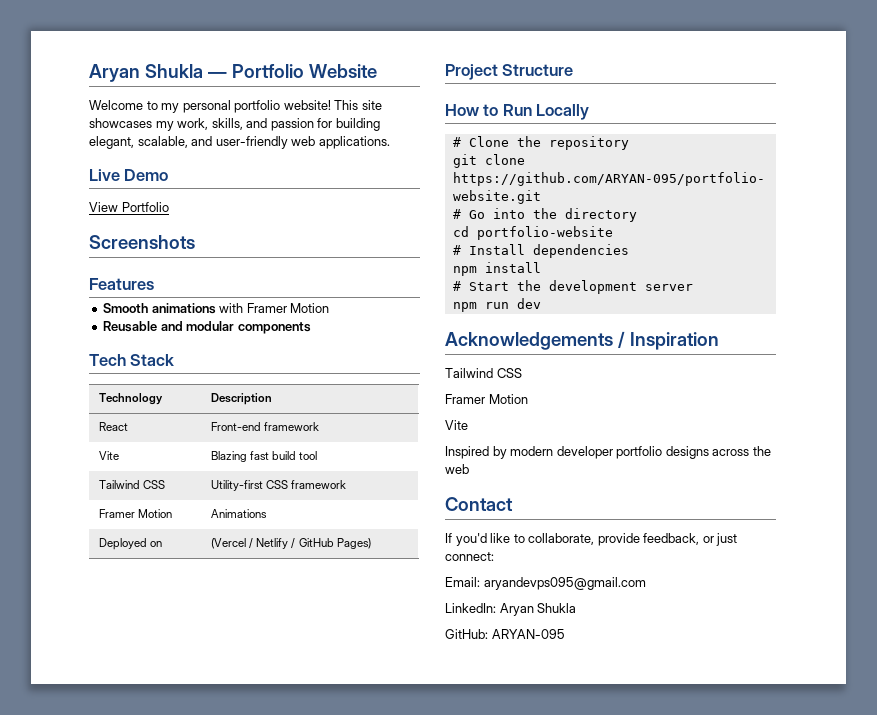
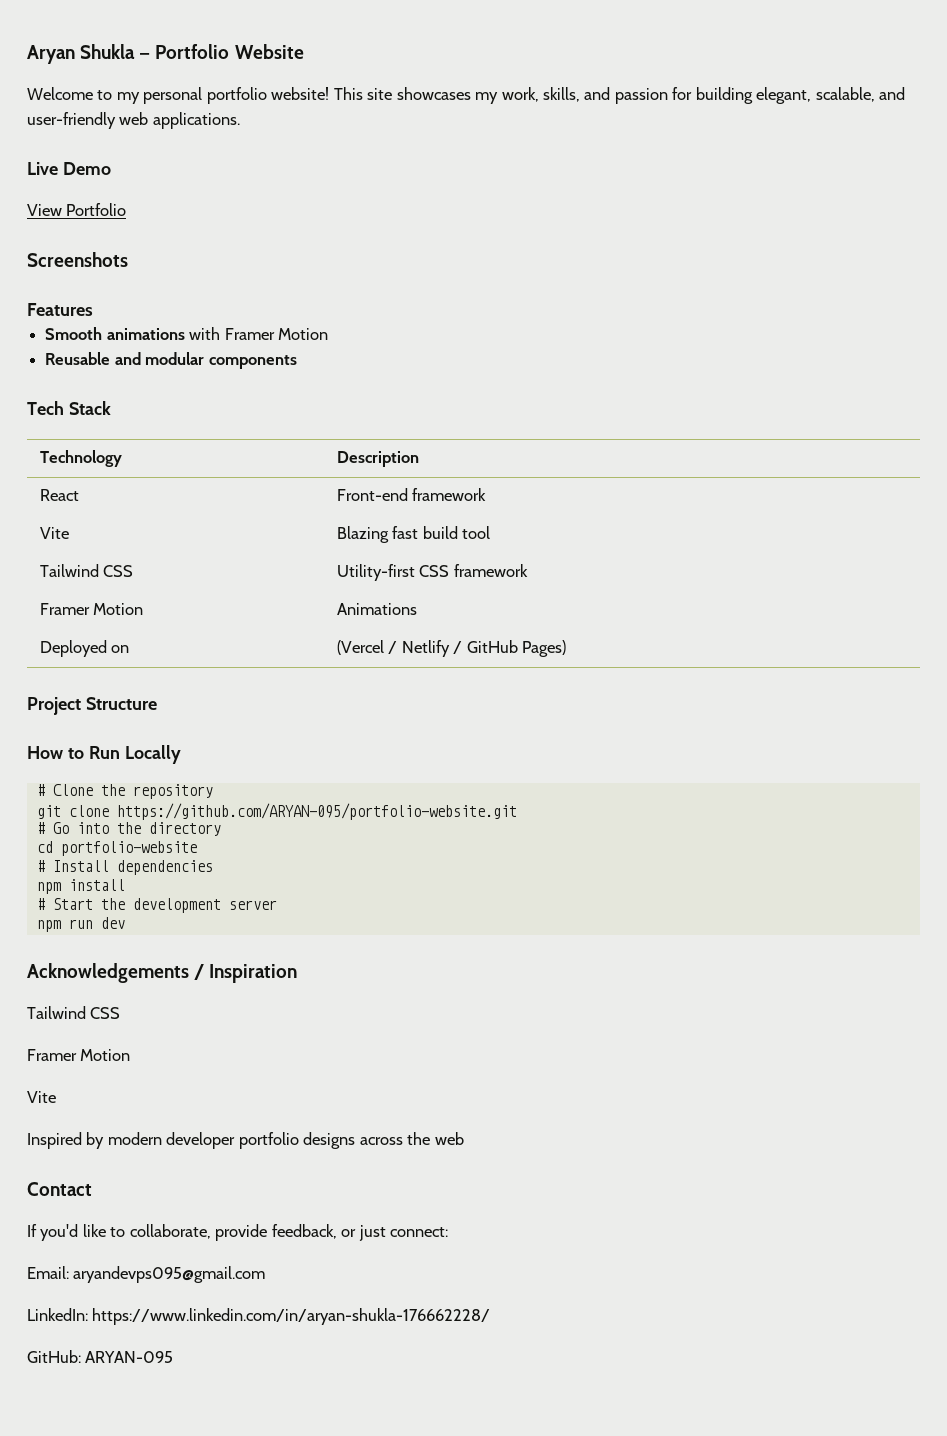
- LinkedIn: Aryan Shukla
+ LinkedIn: https://www.linkedin.com/in/aryan-shukla-176662228/

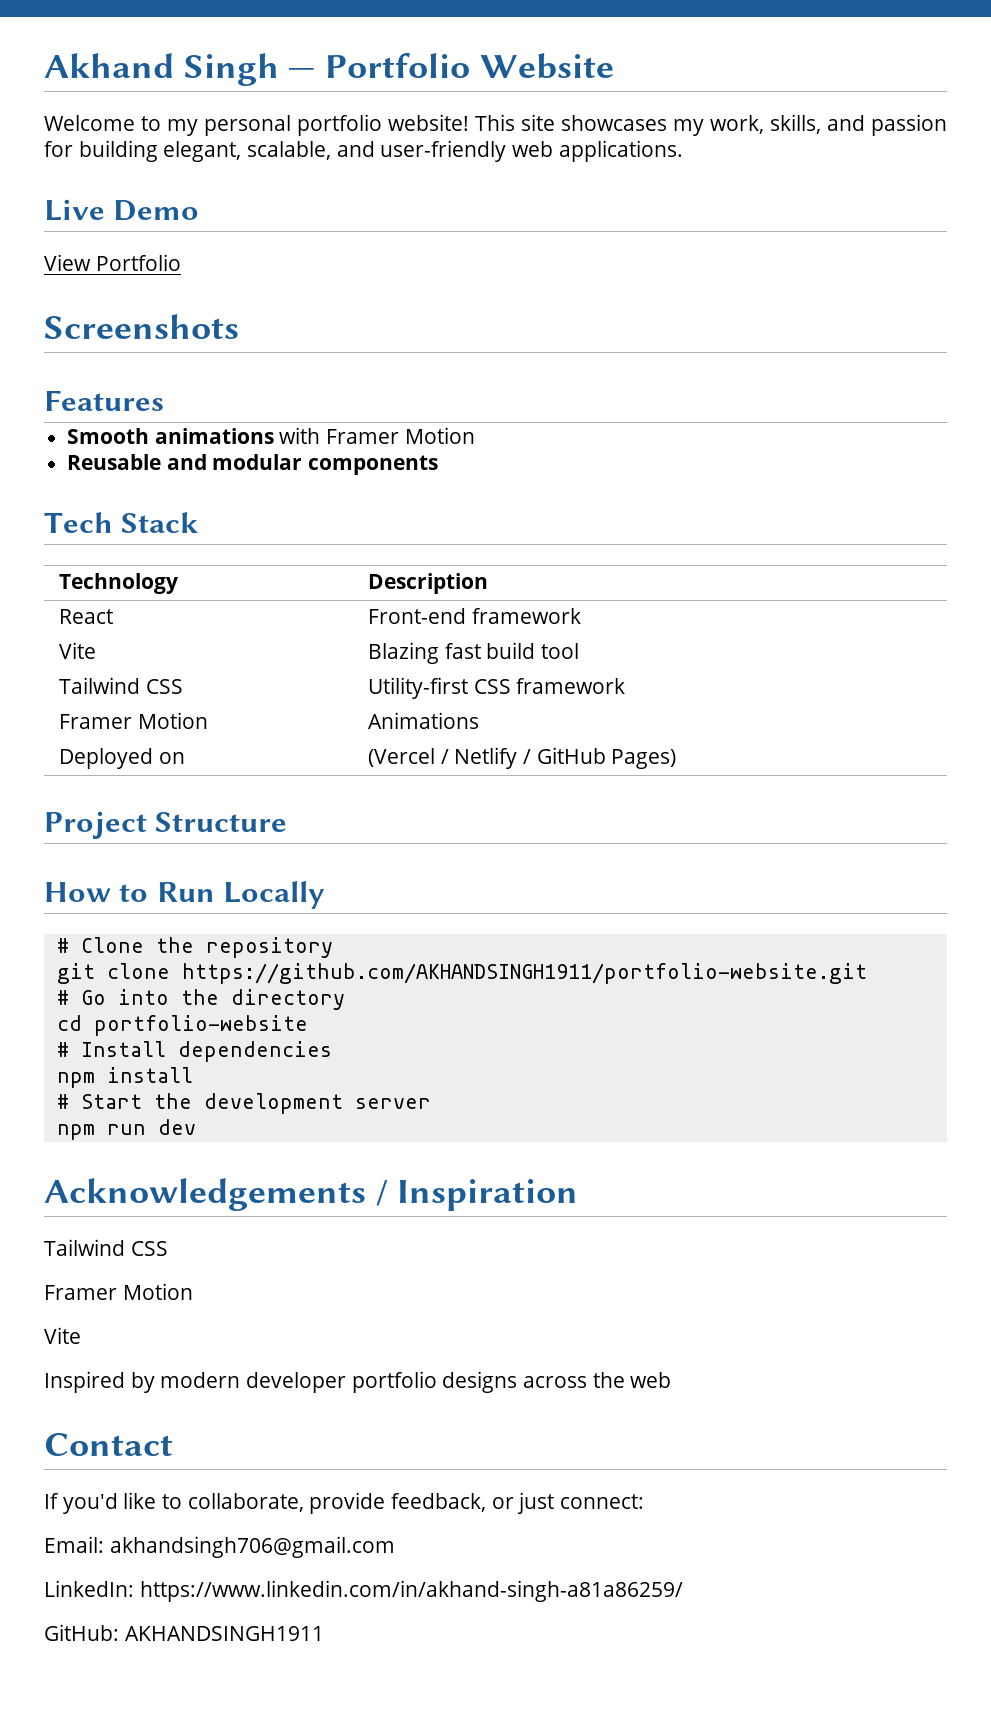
- Aryan Shukla — Portfolio Website
+ Akhand Singh — Portfolio Website
- git clone https://github.com/ARYAN-095/portfolio-website.git
+ git clone https://github.com/AKHANDSINGH1911/portfolio-website.git
- Email: aryandevps095@gmail.com
+ Email: akhandsingh706@gmail.com
- LinkedIn: https://www.linkedin.com/in/aryan-shukla-176662228/
+ LinkedIn: https://www.linkedin.com/in/akhand-singh-a81a86259/
- GitHub: ARYAN-095
+ GitHub: AKHANDSINGH1911

